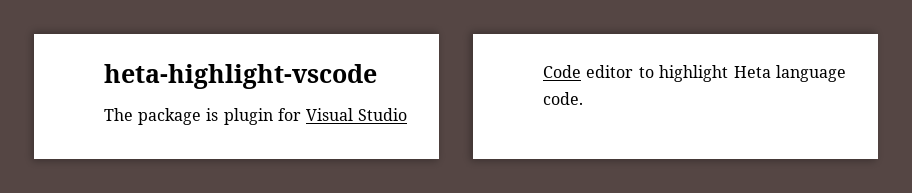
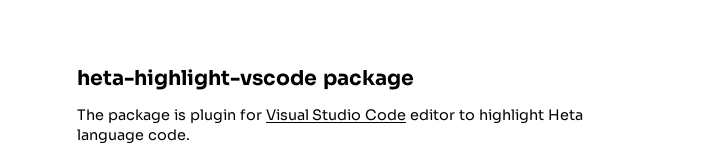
- heta-highlight-vscode
+ heta-highlight-vscode package

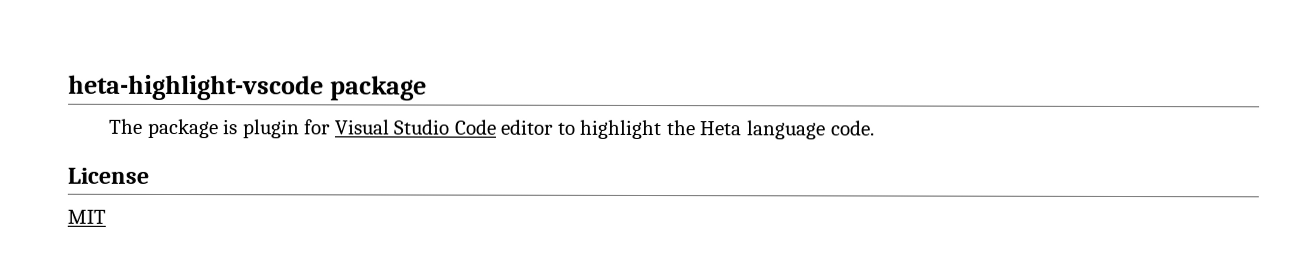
- The package is plugin for Visual Studio Code editor to highlight Heta language code.
+ The package is plugin for Visual Studio Code editor to highlight the Heta language code.
+ License
+ MIT

